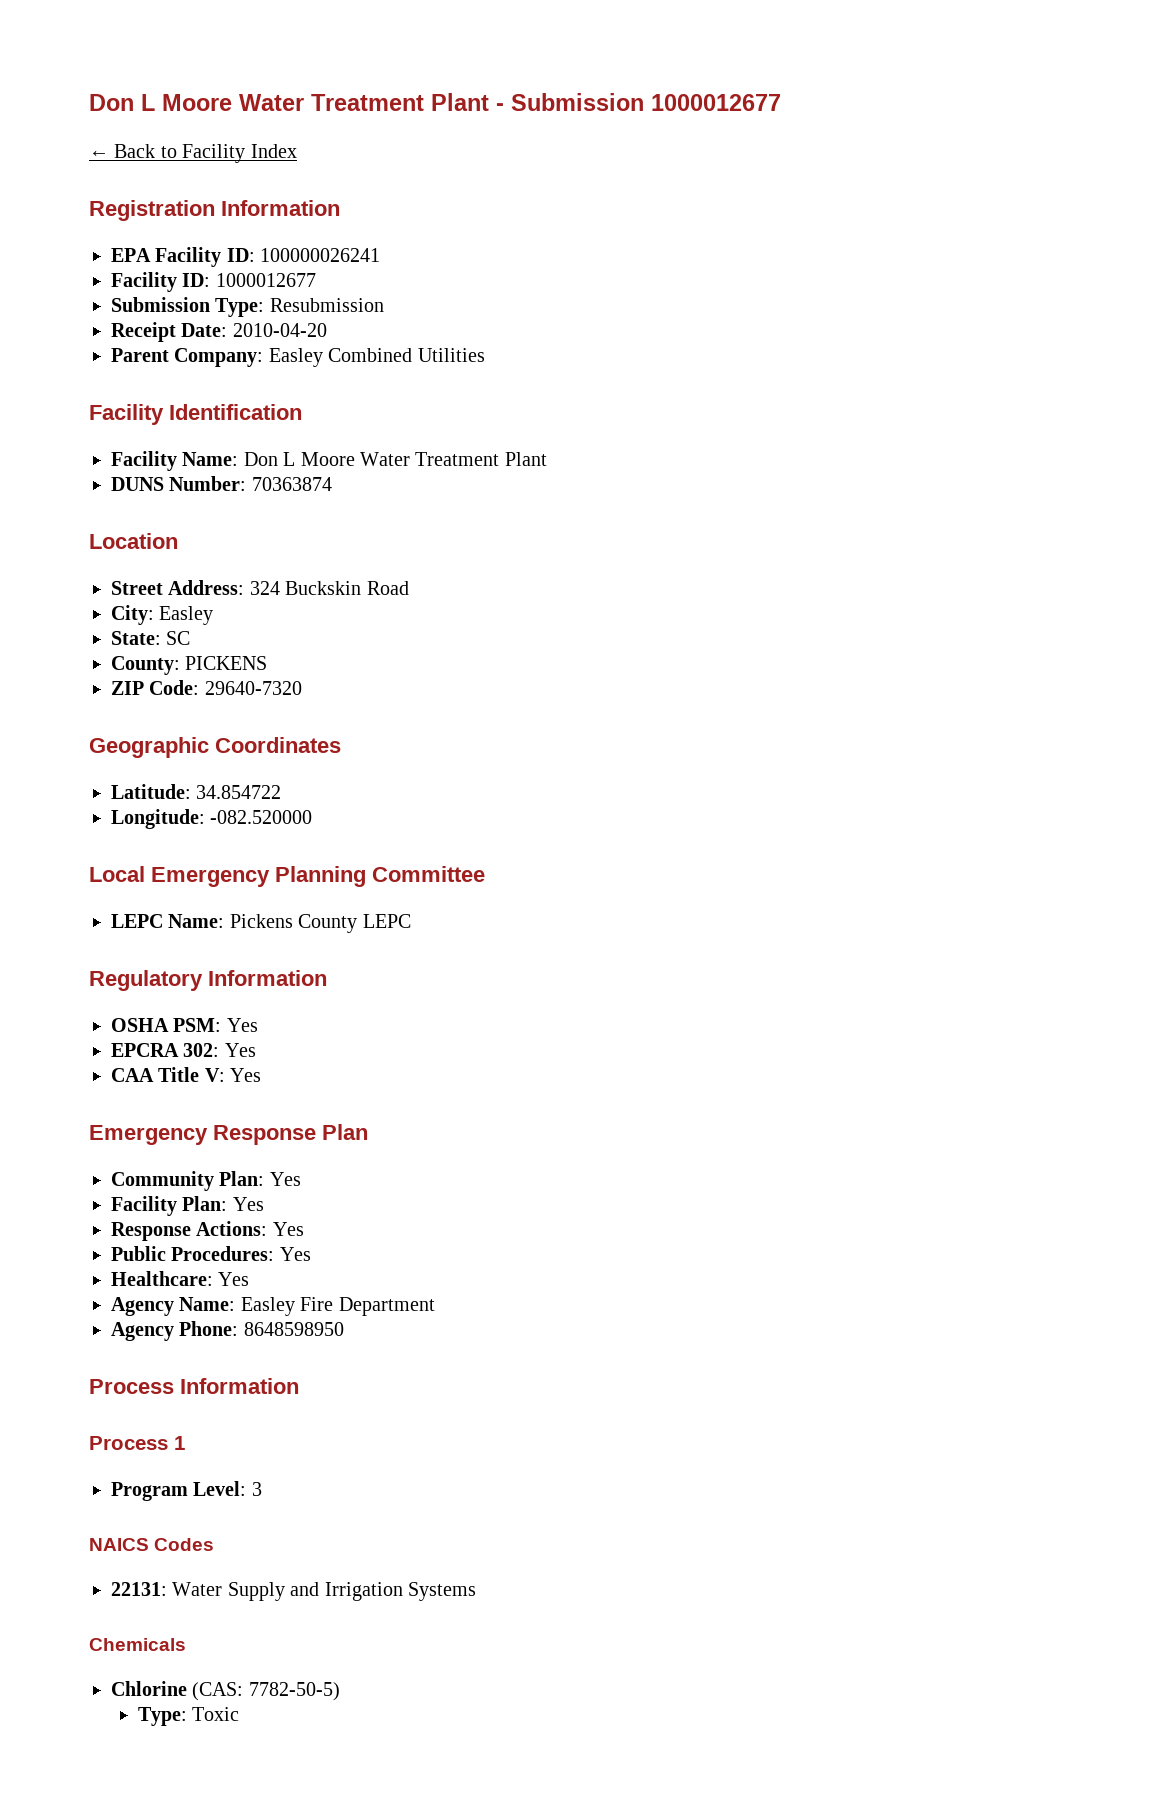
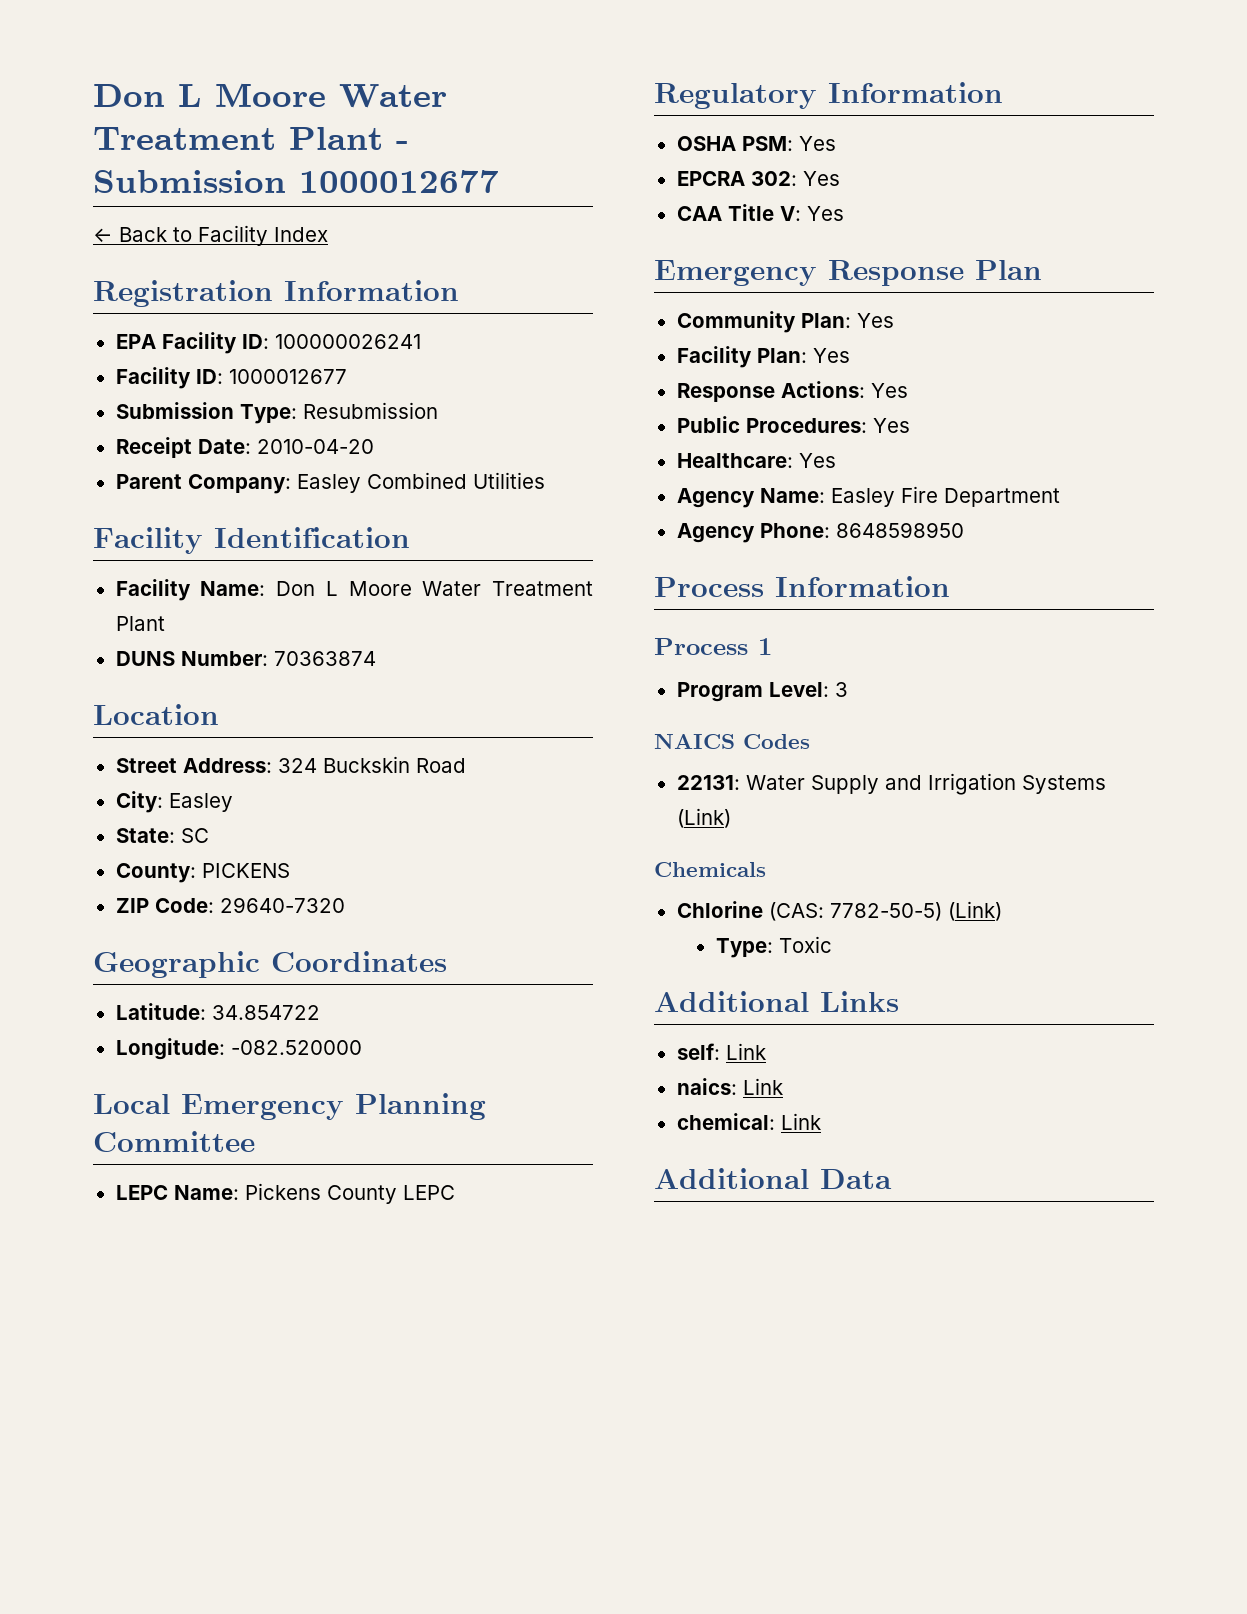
- 22131: Water Supply and Irrigation Systems
+ 22131: Water Supply and Irrigation Systems (Link)
- Chlorine (CAS: 7782-50-5)
+ Chlorine (CAS: 7782-50-5) (Link)
+ Additional Links
+ self: Link
+ naics: Link
+ chemical: Link
+ Additional Data

